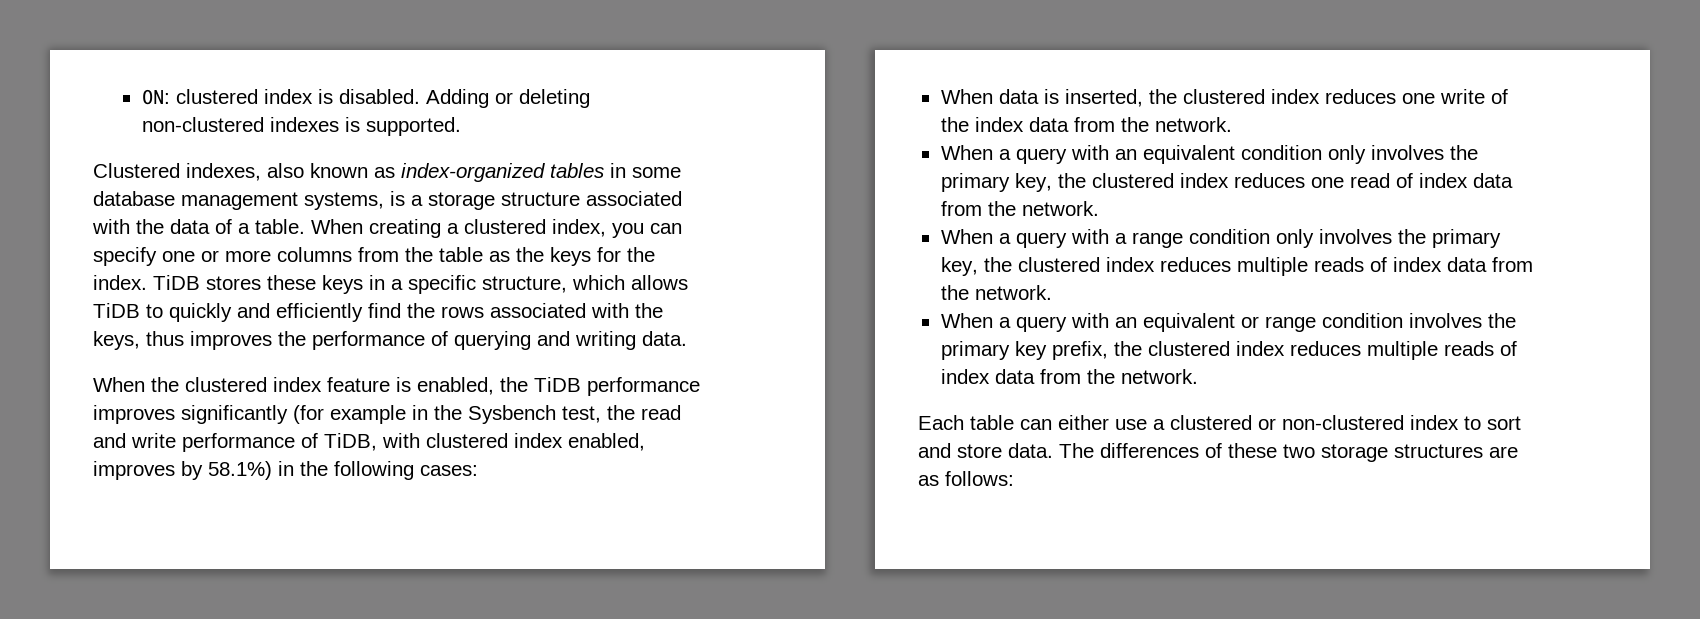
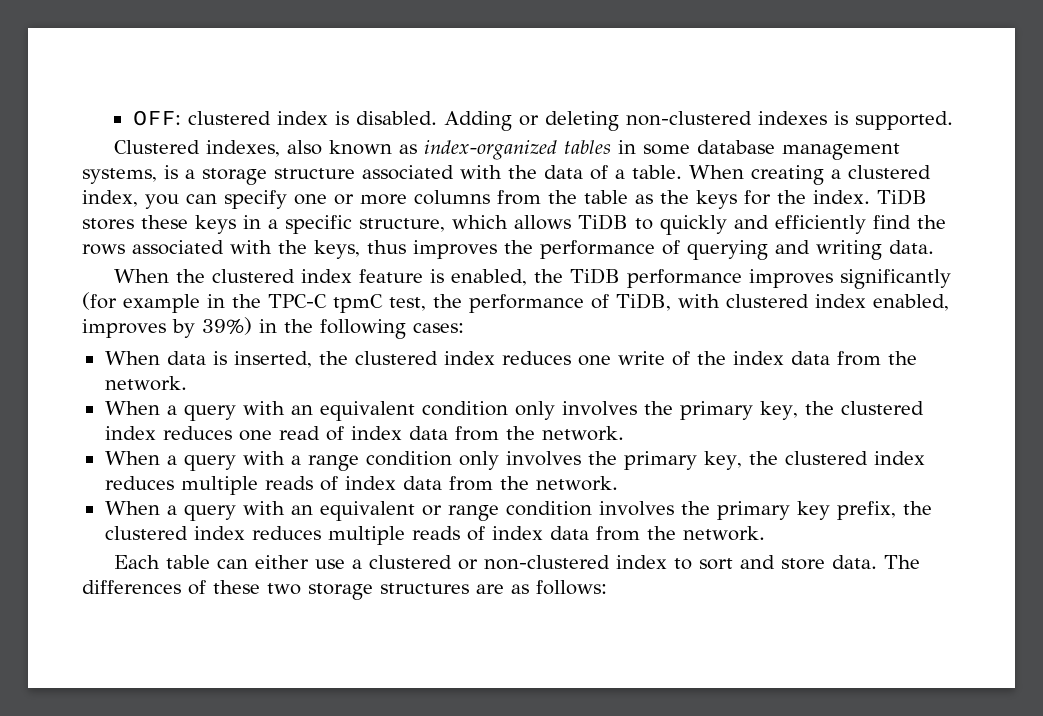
- ON: clustered index is disabled.
+ OFF: clustered index is disabled.
- When the clustered index feature is enabled, the TiDB performance improves significantly (for example in the Sysbench test, the read and write performance of TiDB, with clustered index enabled, improves by 58.1%) in the following cases:
+ When the clustered index feature is enabled, the TiDB performance improves significantly (for example in the TPC-C tpmC test, the performance of TiDB, with clustered index enabled, improves by 39%) in the following cases:

